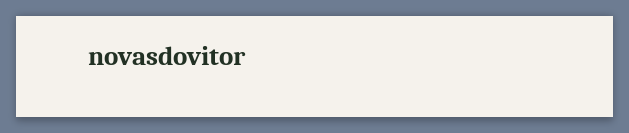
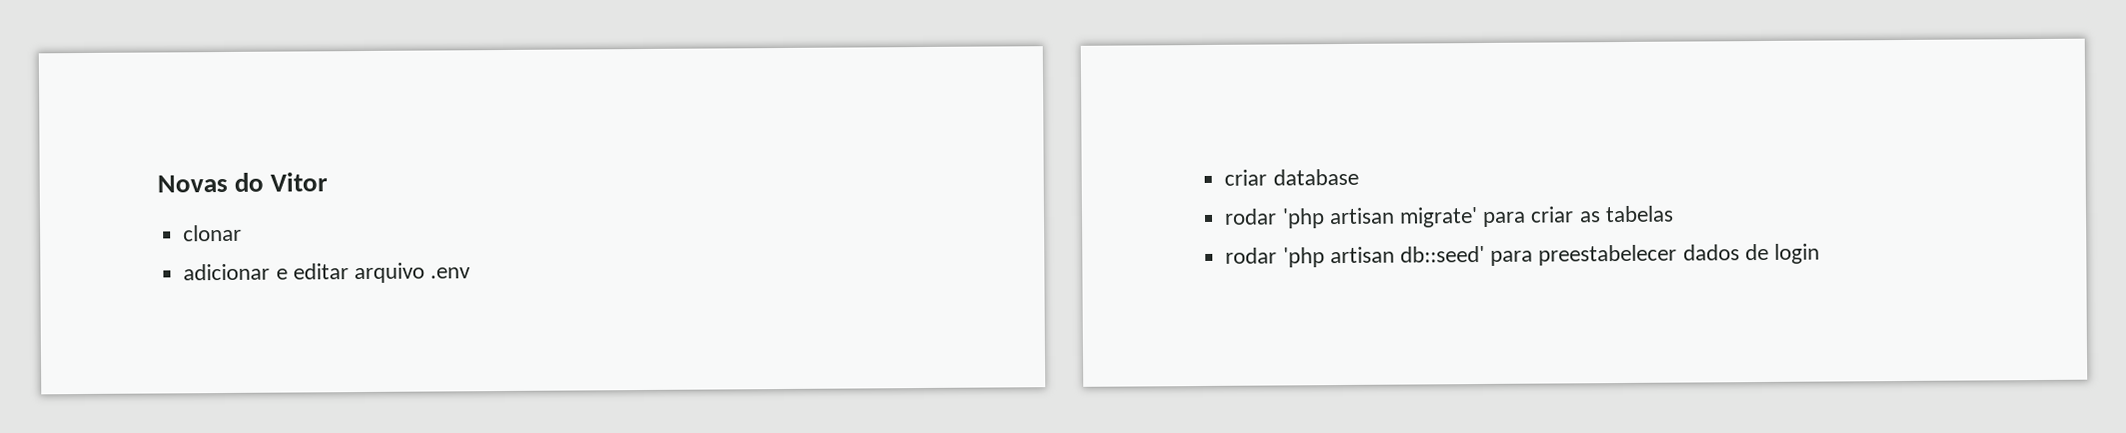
- novasdovitor
+ Novas do Vitor
+ clonar
+ adicionar e editar arquivo .env
+ criar database
+ rodar 'php artisan migrate' para criar as tabelas
+ rodar 'php artisan db::seed' para preestabelecer dados de login

